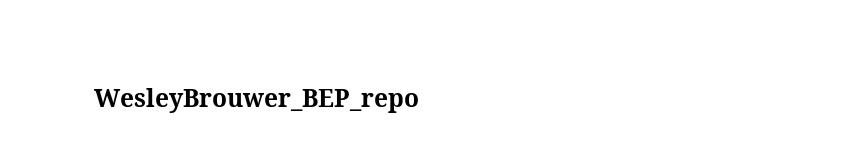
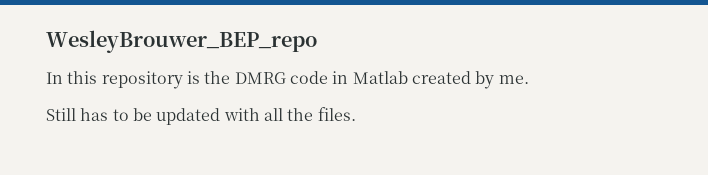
+ In this repository is the DMRG code in Matlab created by me.
+ Still has to be updated with all the files.

